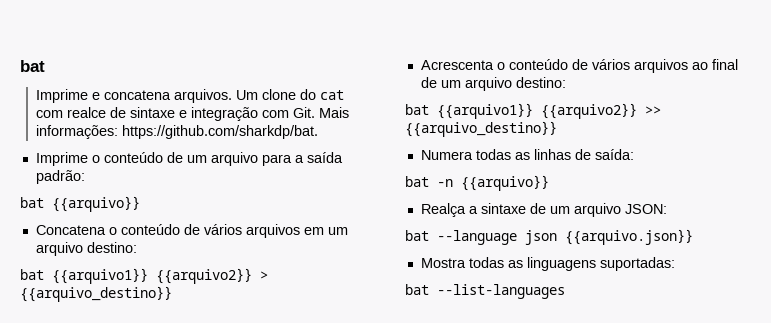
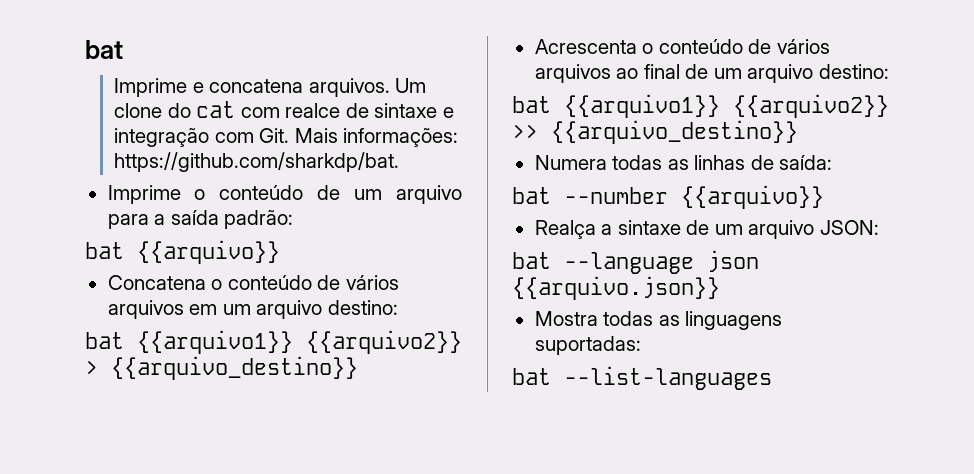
- bat -n {{arquivo}}
+ bat --number {{arquivo}}

